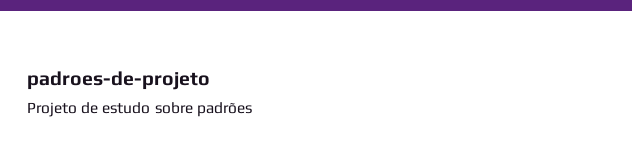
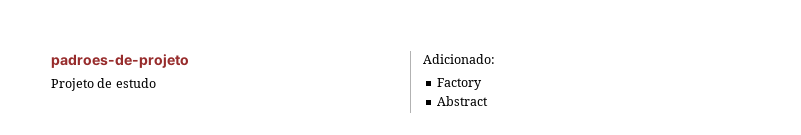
- Projeto de estudo sobre padrões
+ Projeto de estudo
+ Adicionado:
+ Factory
+ Abstract

